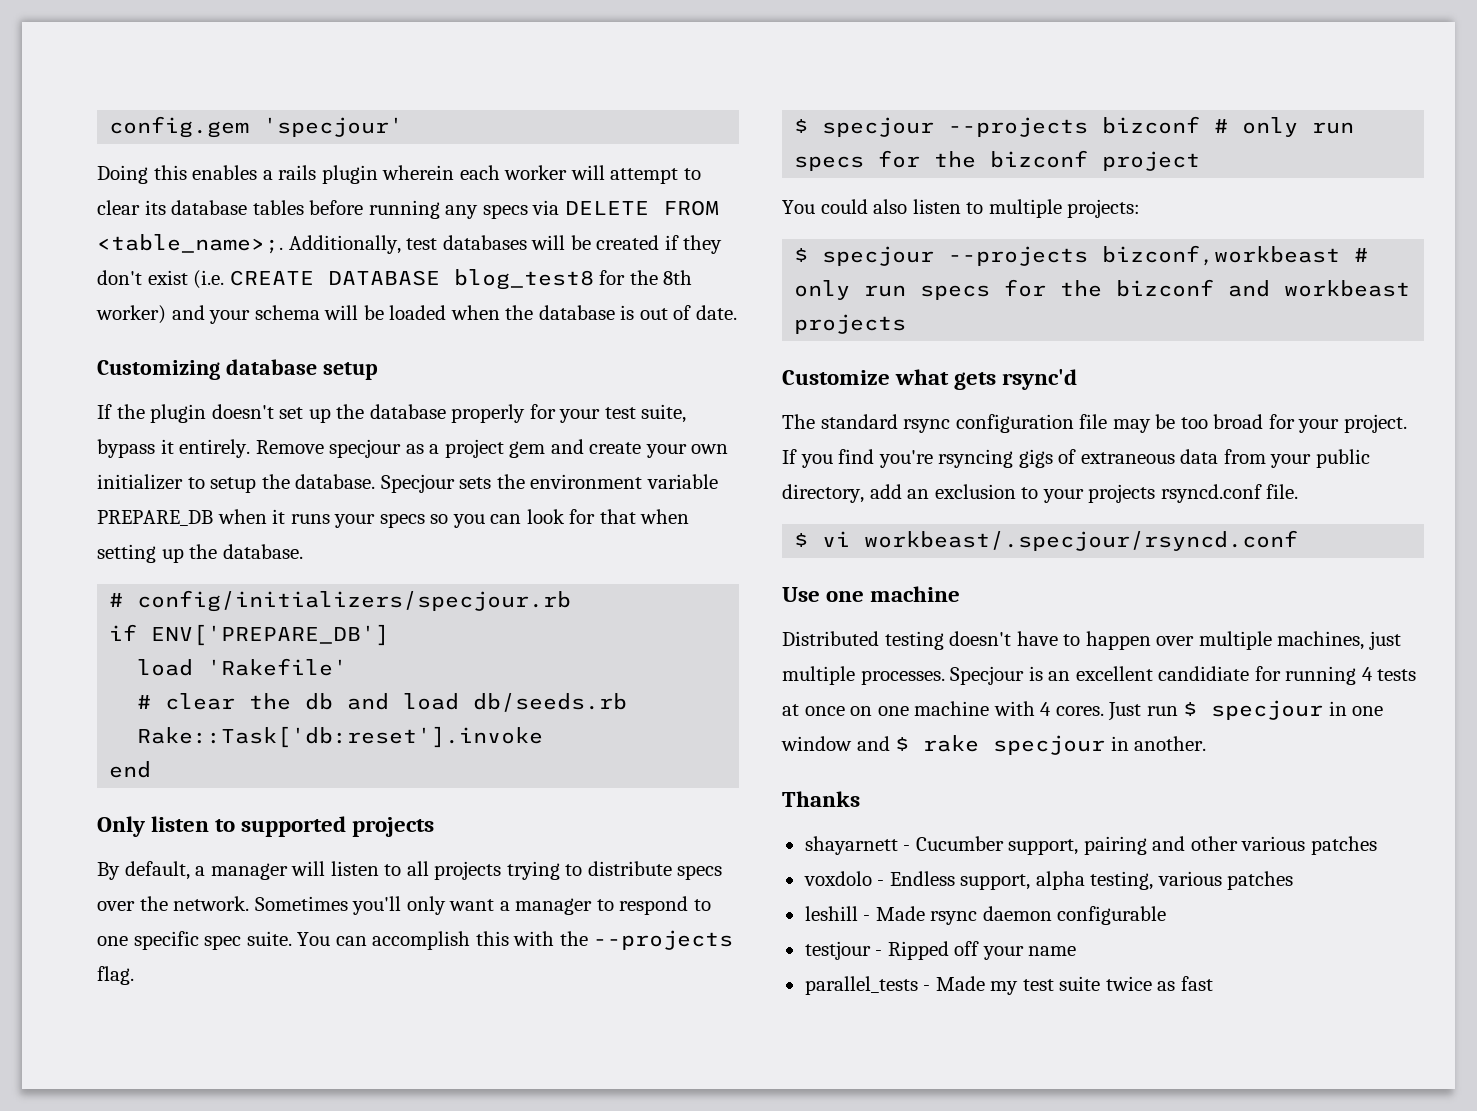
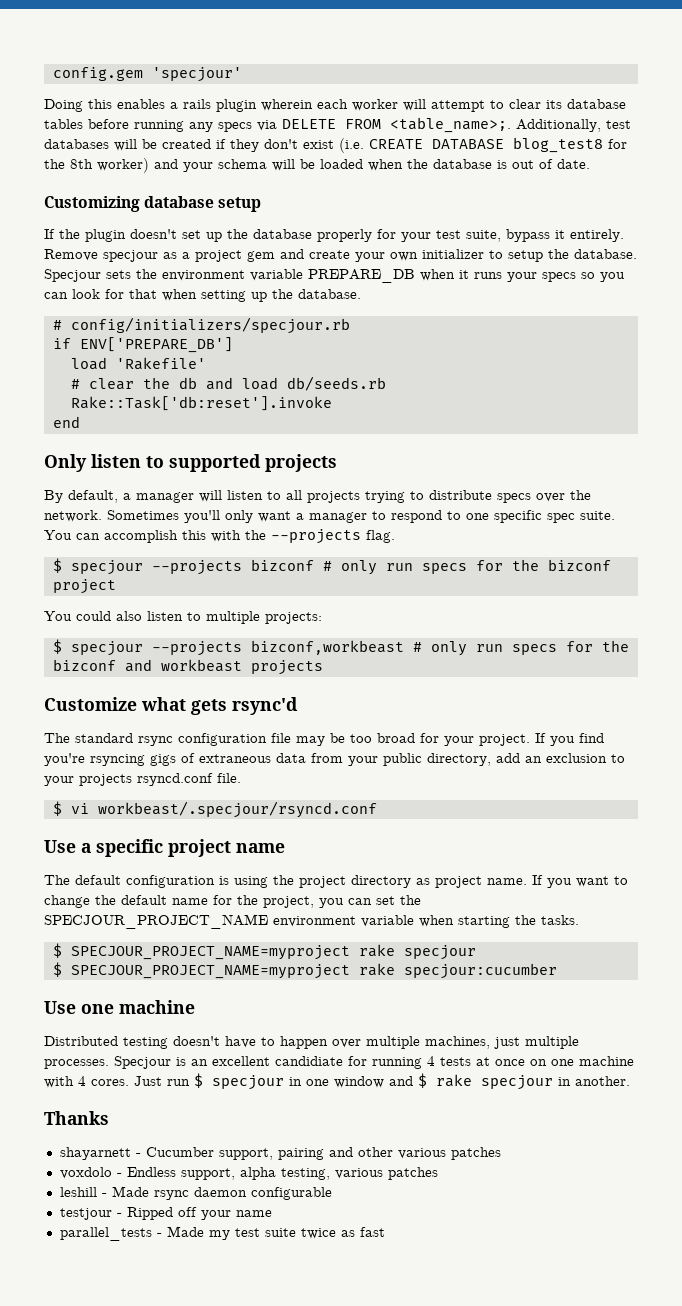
+ Use a specific project name
+ The default configuration is using the project directory as project name. If you want to change the default name for the project, you can set the SPECJOUR_PROJECT_NAME environment variable when starting the tasks.
+ $ SPECJOUR_PROJECT_NAME=myproject rake specjour
+ $ SPECJOUR_PROJECT_NAME=myproject rake specjour:cucumber

